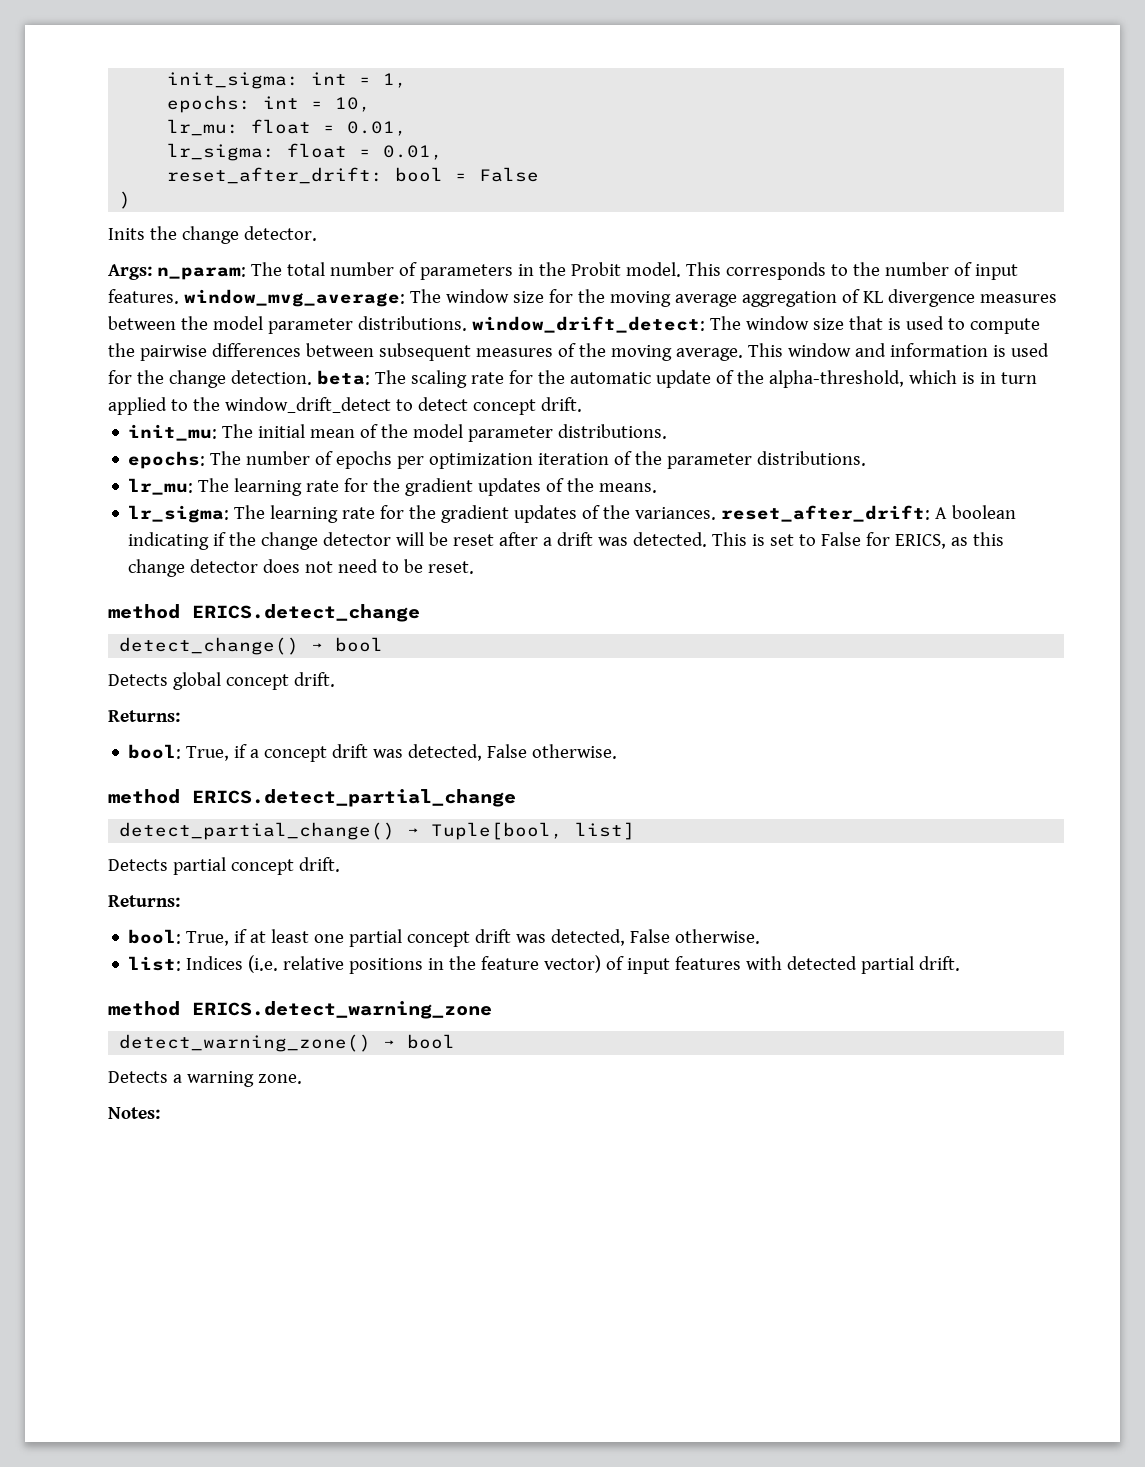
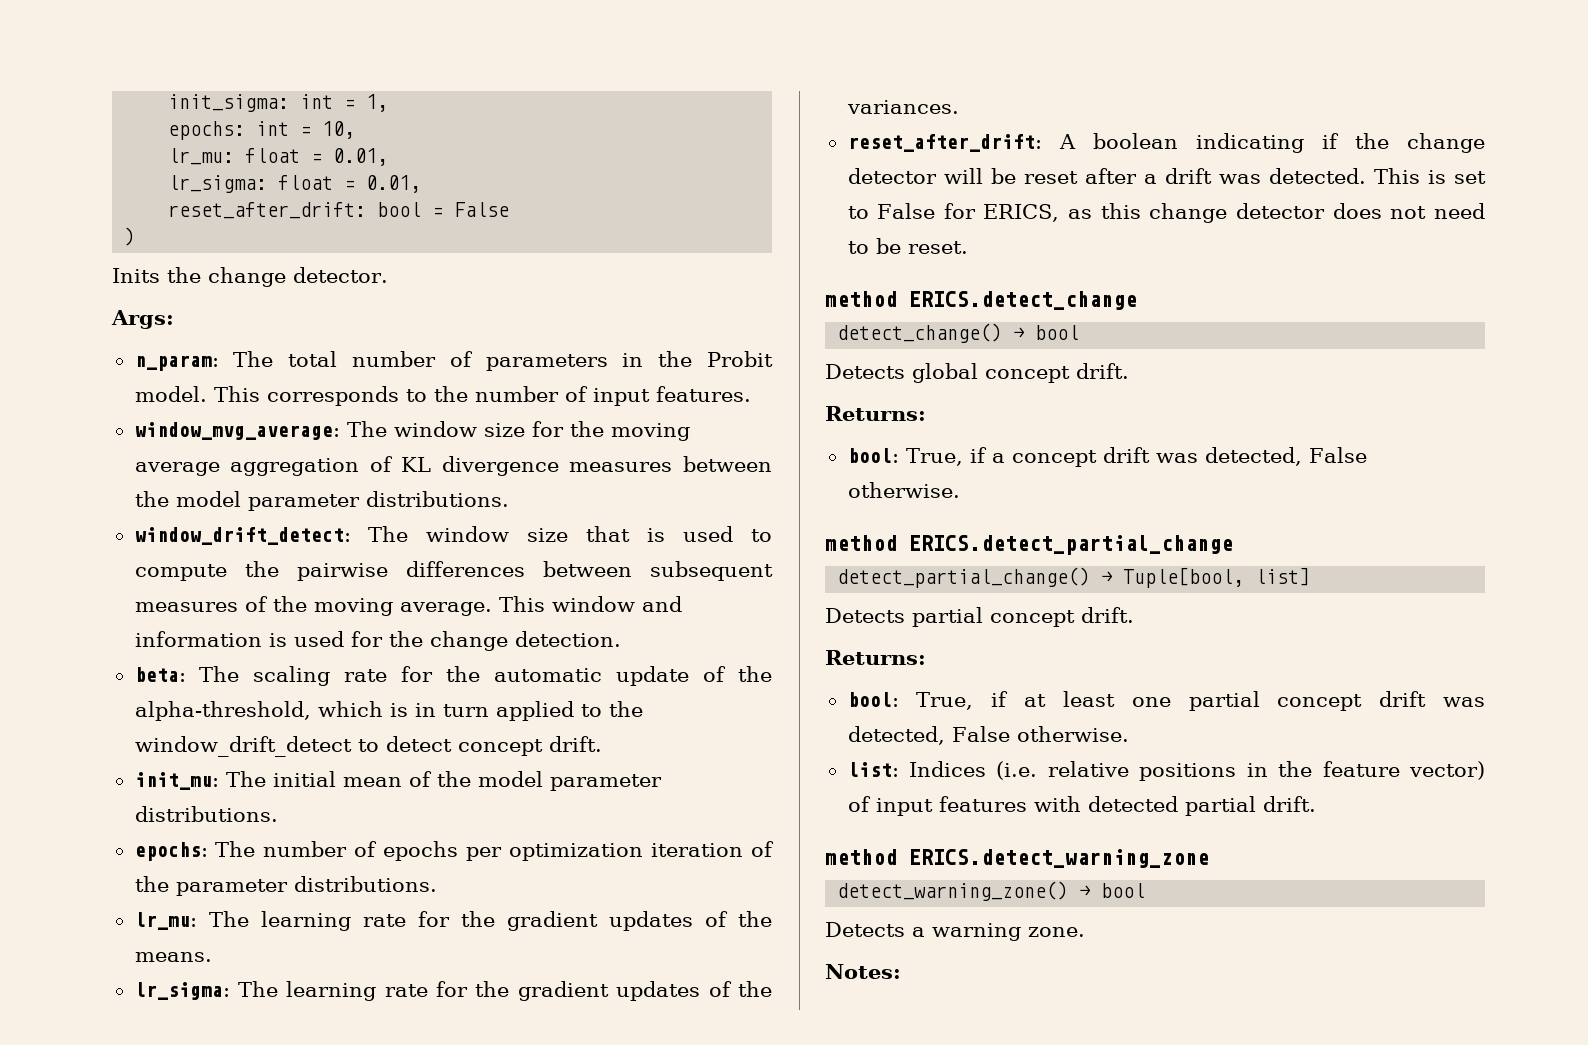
- Args: n_param: The total number of parameters in the Probit model.
+ Args:
+ n_param: The total number of parameters in the Probit model.
- This corresponds to the number of input features. window_mvg_average: The window size for the moving average aggregation of KL divergence measures between the model parameter distributions. window_drift_detect: The window size that is used to compute the pairwise differences between subsequent measures of the moving average.
+ This corresponds to the number of input features.
+ window_mvg_average: The window size for the moving average aggregation of KL divergence measures between the model parameter distributions.
+ window_drift_detect: The window size that is used to compute the pairwise differences between subsequent measures of the moving average.
- This window and information is used for the change detection. beta: The scaling rate for the automatic update of the alpha-threshold, which is in turn applied to the window_drift_detect to detect concept drift.
+ This window and information is used for the change detection.
+ beta: The scaling rate for the automatic update of the alpha-threshold, which is in turn applied to the window_drift_detect to detect concept drift.
- lr_sigma: The learning rate for the gradient updates of the variances. reset_after_drift: A boolean indicating if the change detector will be reset after a drift was detected.
+ lr_sigma: The learning rate for the gradient updates of the variances.
+ reset_after_drift: A boolean indicating if the change detector will be reset after a drift was detected.

